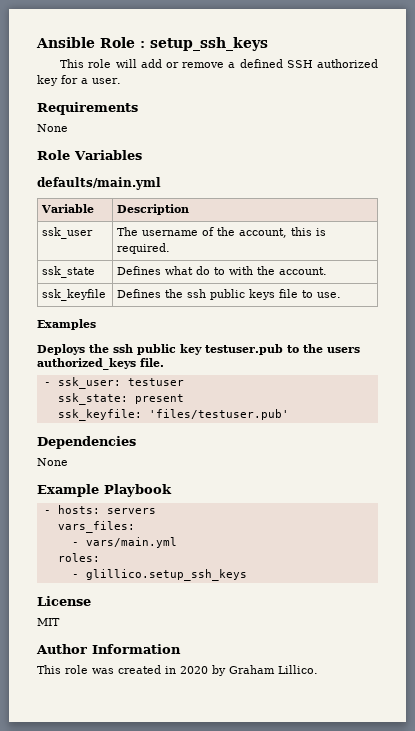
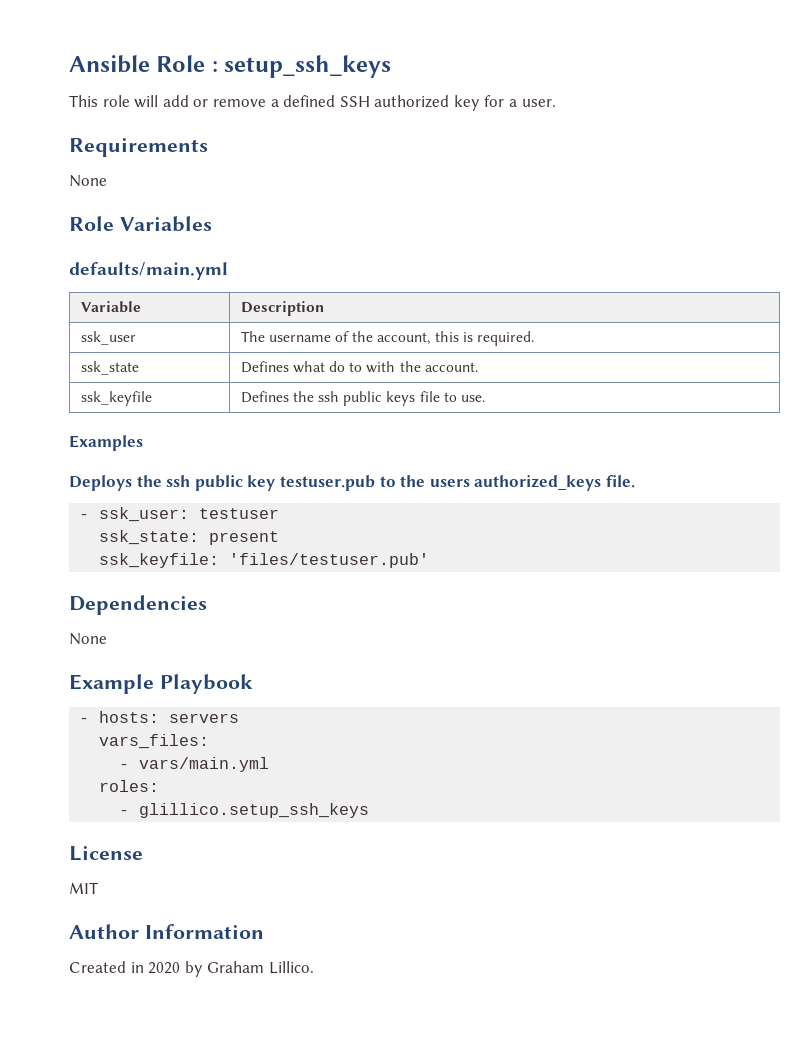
- This role was created in 2020 by Graham Lillico.
+ Created in 2020 by Graham Lillico.

